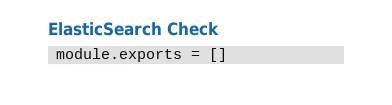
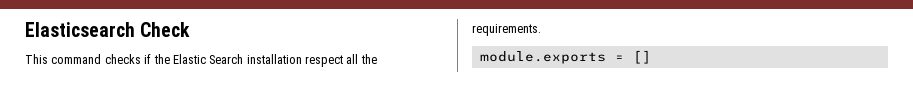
- ElasticSearch Check
+ Elasticsearch Check
+ This command checks if the Elastic Search installation respect all the requirements.

